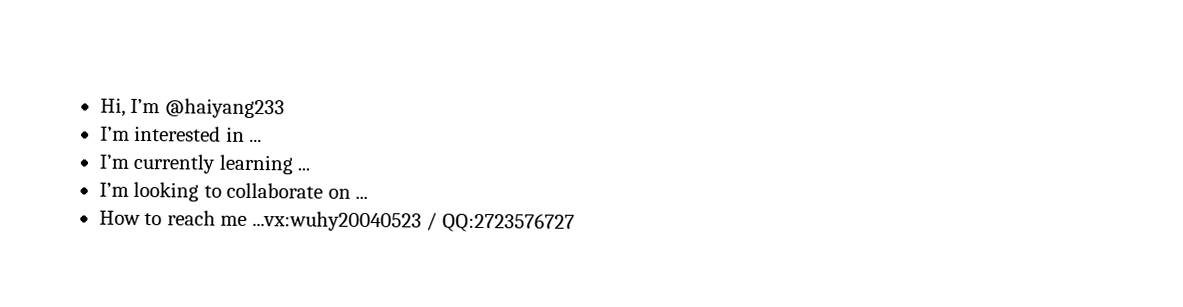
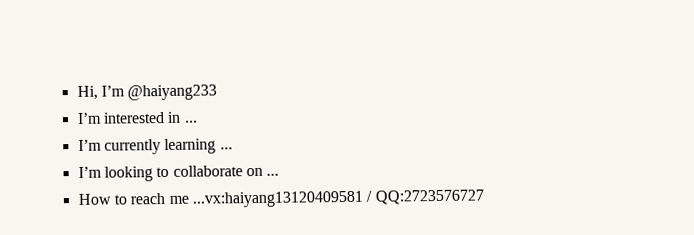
- How to reach me ...vx:wuhy20040523 / QQ:2723576727
+ How to reach me ...vx:haiyang13120409581 / QQ:2723576727

